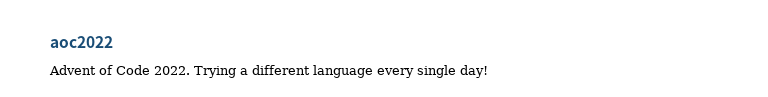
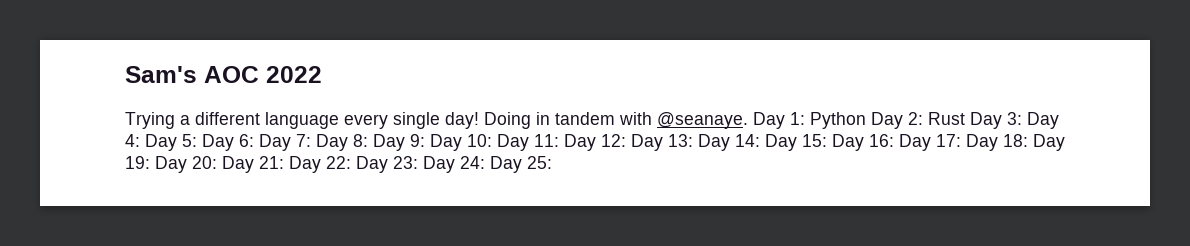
- aoc2022
- Advent of Code 2022. Trying a different language every single day!
+ Sam's AOC 2022
+ Trying a different language every single day!
+ Doing in tandem with @seanaye. Day 1: Python Day 2: Rust Day 3: Day 4: Day 5: Day 6: Day 7: Day 8: Day 9: Day 10: Day 11: Day 12: Day 13: Day 14: Day 15: Day 16: Day 17: Day 18: Day 19: Day 20: Day 21: Day 22: Day 23: Day 24: Day 25:

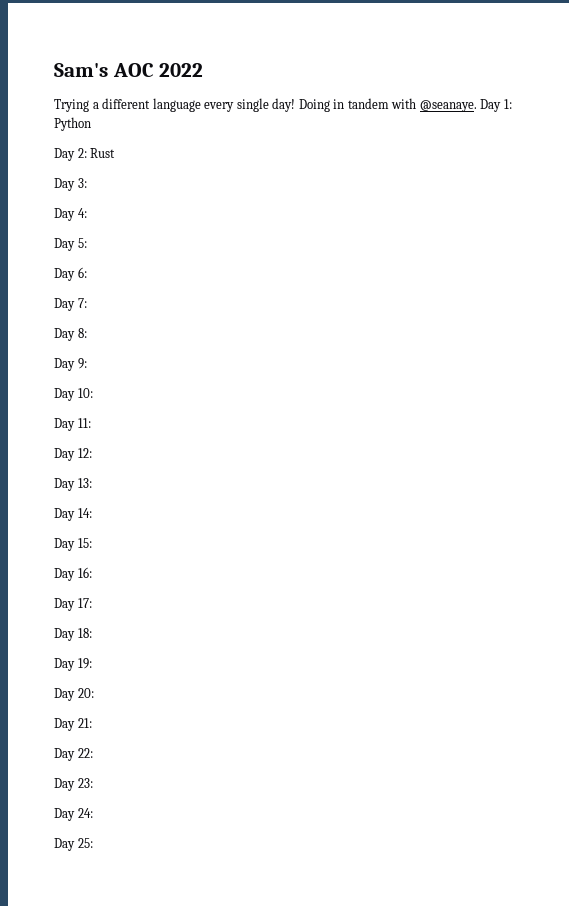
- Day 1: Python Day 2: Rust Day 3: Day 4: Day 5: Day 6: Day 7: Day 8: Day 9: Day 10: Day 11: Day 12: Day 13: Day 14: Day 15: Day 16: Day 17: Day 18: Day 19: Day 20: Day 21: Day 22: Day 23: Day 24: Day 25:
+ Day 1: Python
+ Day 2: Rust
+ Day 3:
+ Day 4:
+ Day 5:
+ Day 6:
+ Day 7:
+ Day 8:
+ Day 9:
+ Day 10:
+ Day 11:
+ Day 12:
+ Day 13:
+ Day 14:
+ Day 15:
+ Day 16:
+ Day 17:
+ Day 18:
+ Day 19:
+ Day 20:
+ Day 21:
+ Day 22:
+ Day 23:
+ Day 24:
+ Day 25:

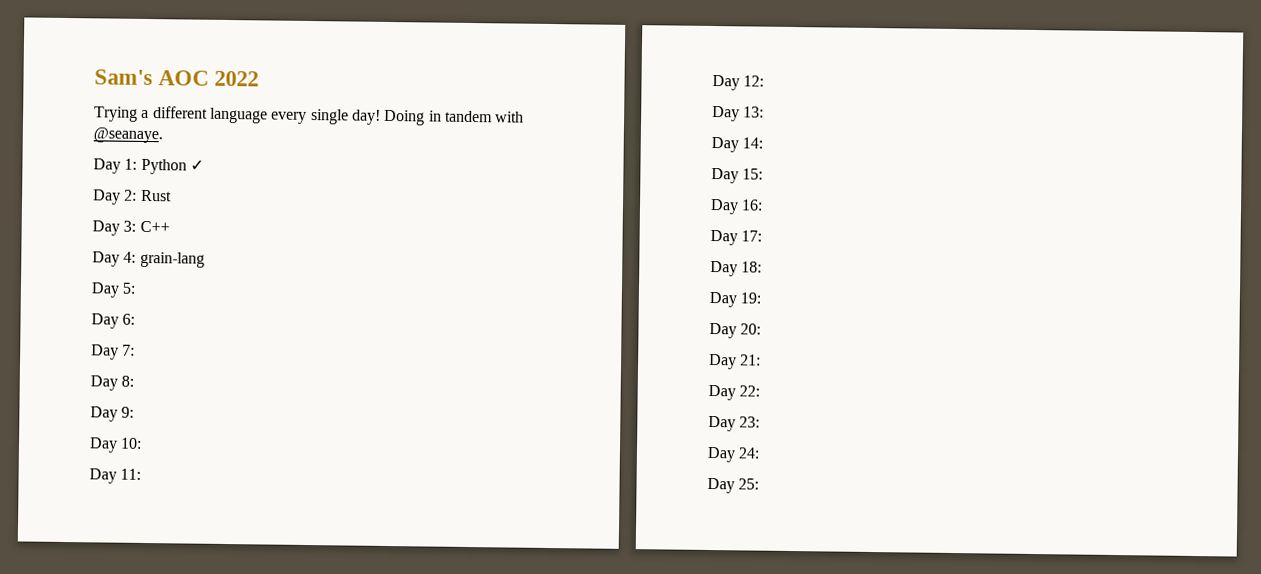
- Doing in tandem with @seanaye. Day 1: Python
+ Doing in tandem with @seanaye.
+ Day 1: Python ✓
- Day 3:
+ Day 3: C++
- Day 4:
+ Day 4: grain-lang

